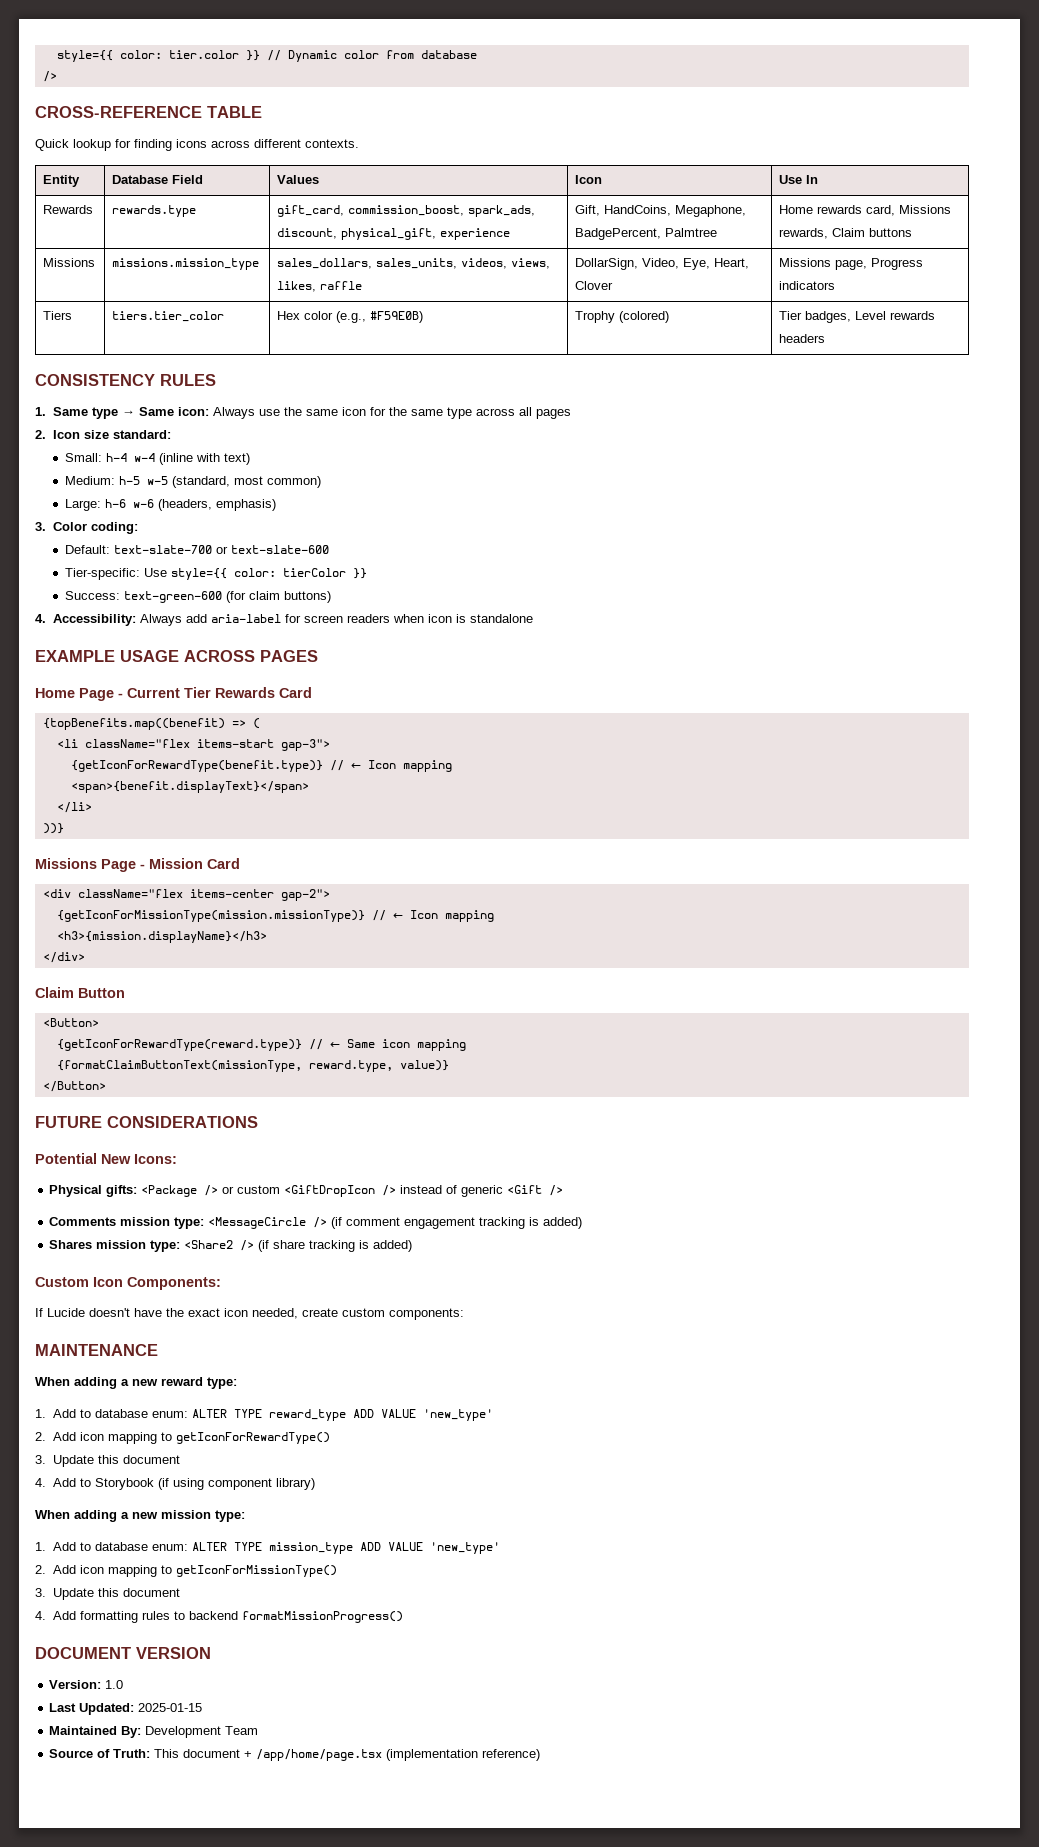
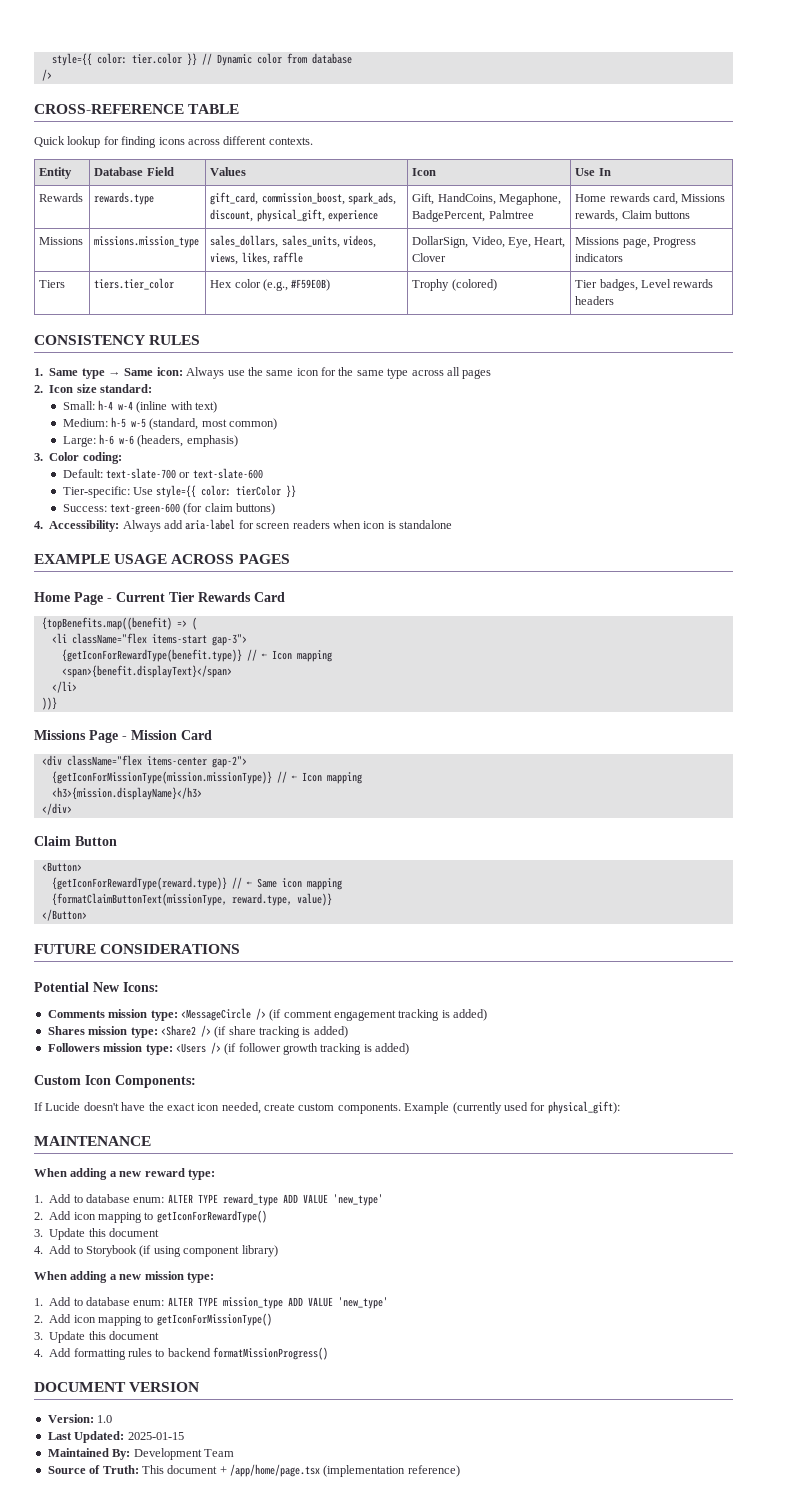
- Physical gifts: <Package /> or custom <GiftDropIcon /> instead of generic <Gift />
+ Followers mission type: <Users /> (if follower growth tracking is added)
- If Lucide doesn't have the exact icon needed, create custom components:
+ If Lucide doesn't have the exact icon needed, create custom components. Example (currently used for physical_gift):

